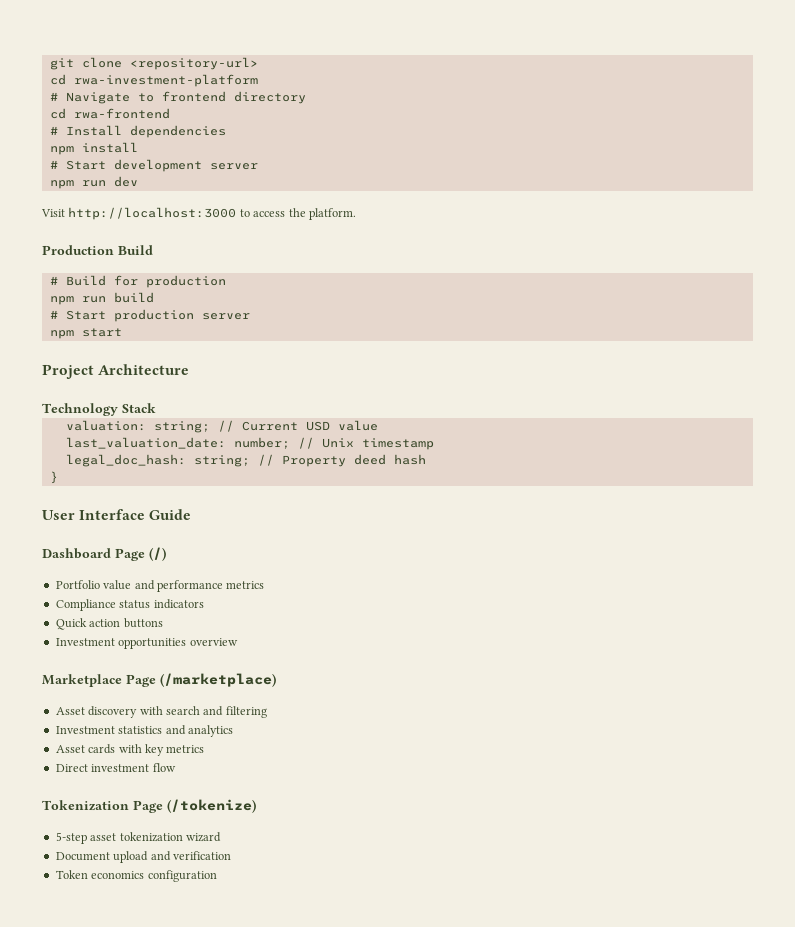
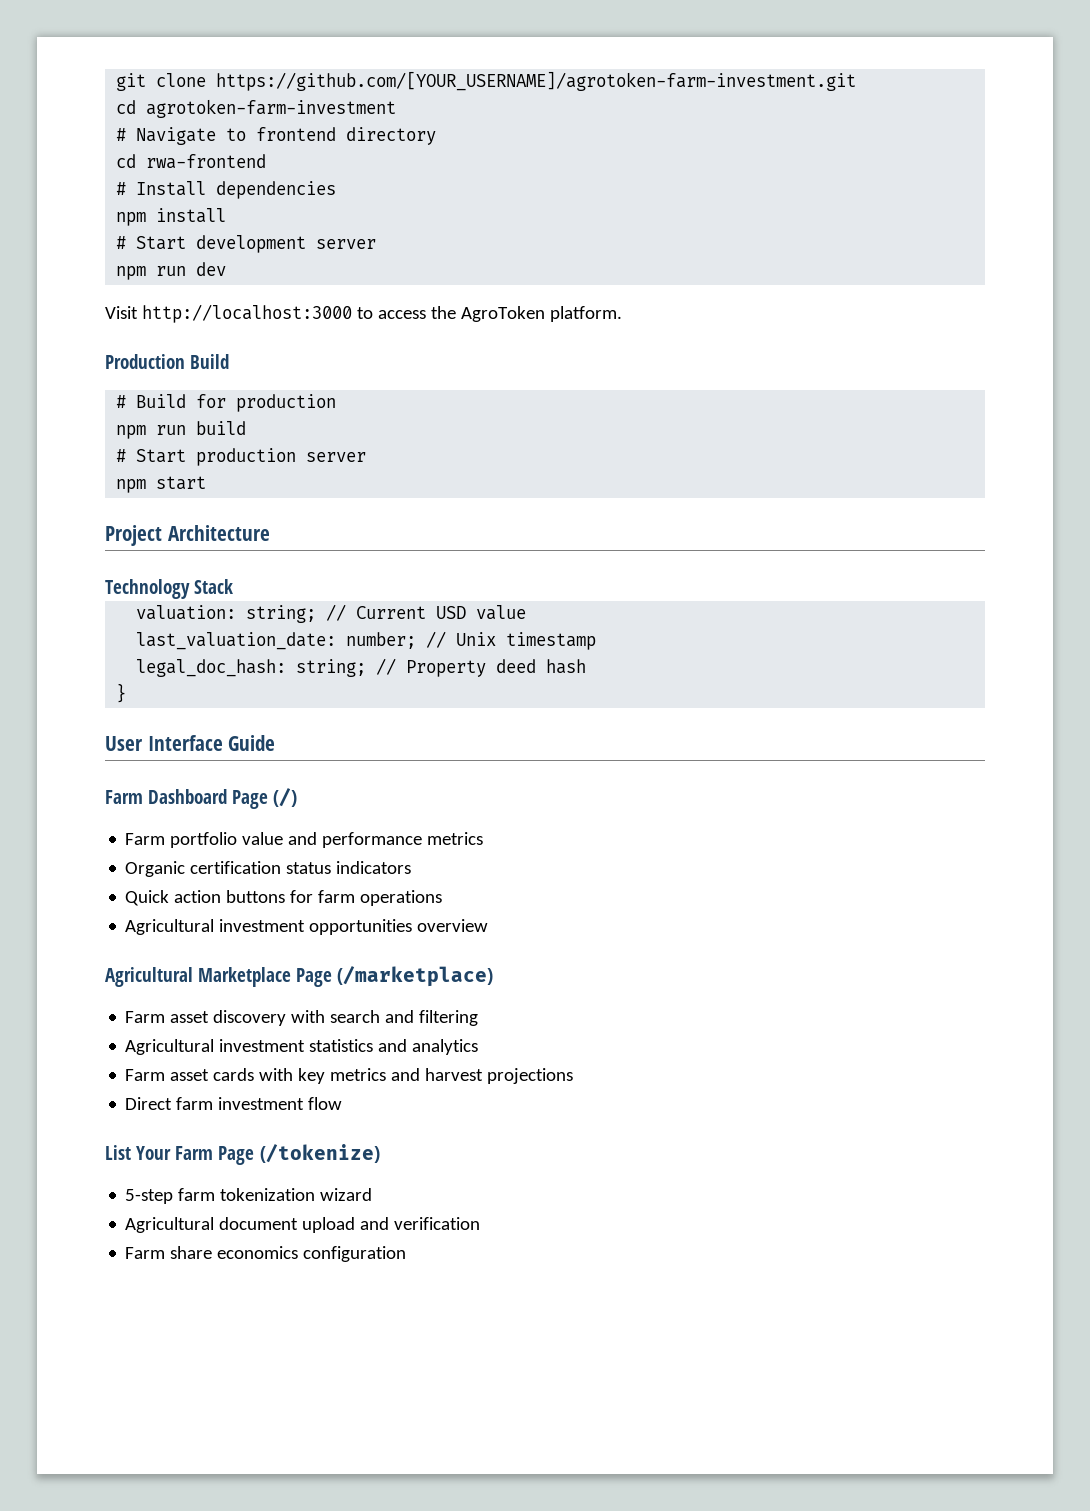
- git clone <repository-url>
- cd rwa-investment-platform
+ git clone https://github.com/[YOUR_USERNAME]/agrotoken-farm-investment.git
+ cd agrotoken-farm-investment
- Visit http://localhost:3000 to access the platform.
+ Visit http://localhost:3000 to access the AgroToken platform.
- Dashboard Page (/)
+ Farm Dashboard Page (/)
- Portfolio value and performance metrics
+ Farm portfolio value and performance metrics
- Compliance status indicators
+ Organic certification status indicators
- Quick action buttons
- Investment opportunities overview
+ Quick action buttons for farm operations
+ Agricultural investment opportunities overview
- Marketplace Page (/marketplace)
+ Agricultural Marketplace Page (/marketplace)
- Asset discovery with search and filtering
+ Farm asset discovery with search and filtering
- Investment statistics and analytics
+ Agricultural investment statistics and analytics
- Asset cards with key metrics
+ Farm asset cards with key metrics and harvest projections
- Direct investment flow
+ Direct farm investment flow
- Tokenization Page (/tokenize)
+ List Your Farm Page (/tokenize)
- 5-step asset tokenization wizard
+ 5-step farm tokenization wizard
- Document upload and verification
+ Agricultural document upload and verification
- Token economics configuration
+ Farm share economics configuration

